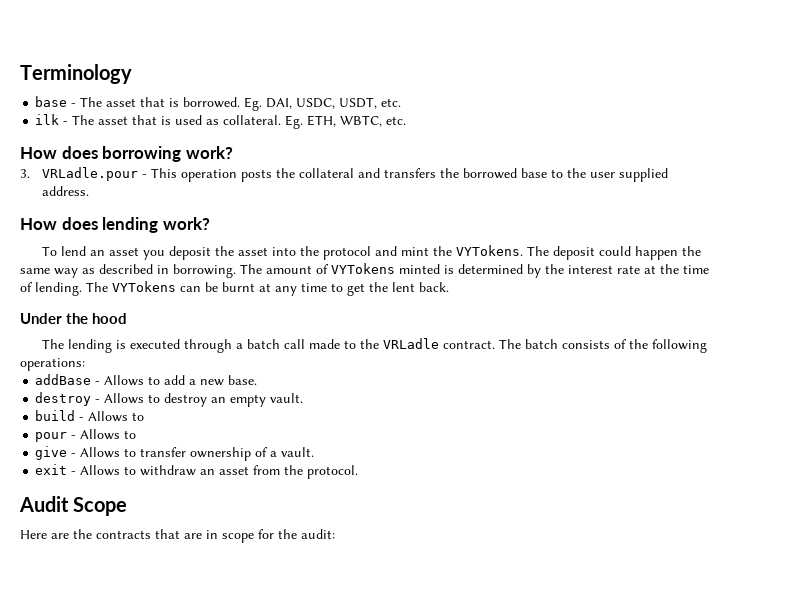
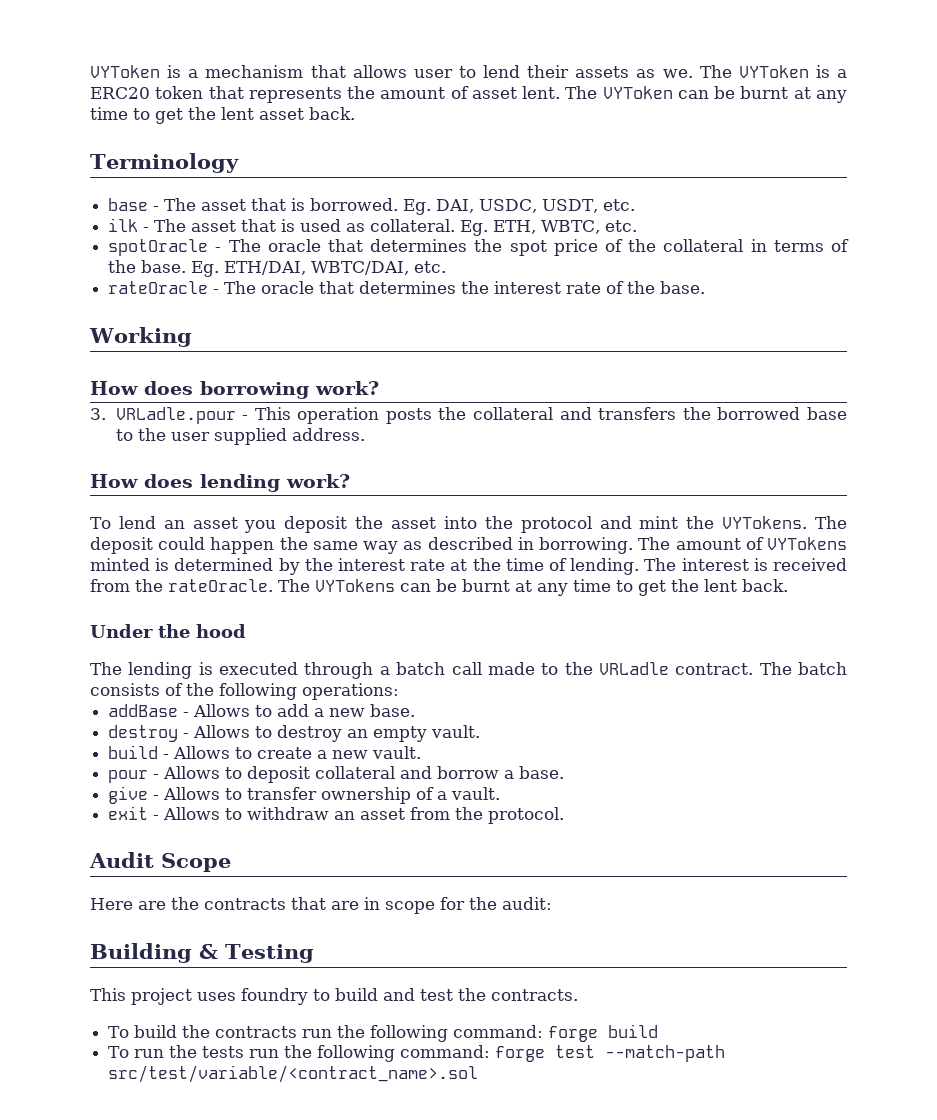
+ VYToken is a mechanism that allows user to lend their assets as we. The VYToken is a ERC20 token that represents the amount of asset lent. The VYToken can be burnt at any time to get the lent asset back.
+ spotOracle - The oracle that determines the spot price of the collateral in terms of the base. Eg. ETH/DAI, WBTC/DAI, etc.
+ rateOracle - The oracle that determines the interest rate of the base.
+ Working
- The VYTokens can be burnt at any time to get the lent back.
+ The interest is received from the rateOracle. The VYTokens can be burnt at any time to get the lent back.
- build - Allows to
+ build - Allows to create a new vault.
- pour - Allows to
+ pour - Allows to deposit collateral and borrow a base.
+ Building & Testing
+ This project uses foundry to build and test the contracts.
+ To build the contracts run the following command: forge build
+ To run the tests run the following command: forge test --match-path src/test/variable/<contract_name>.sol

